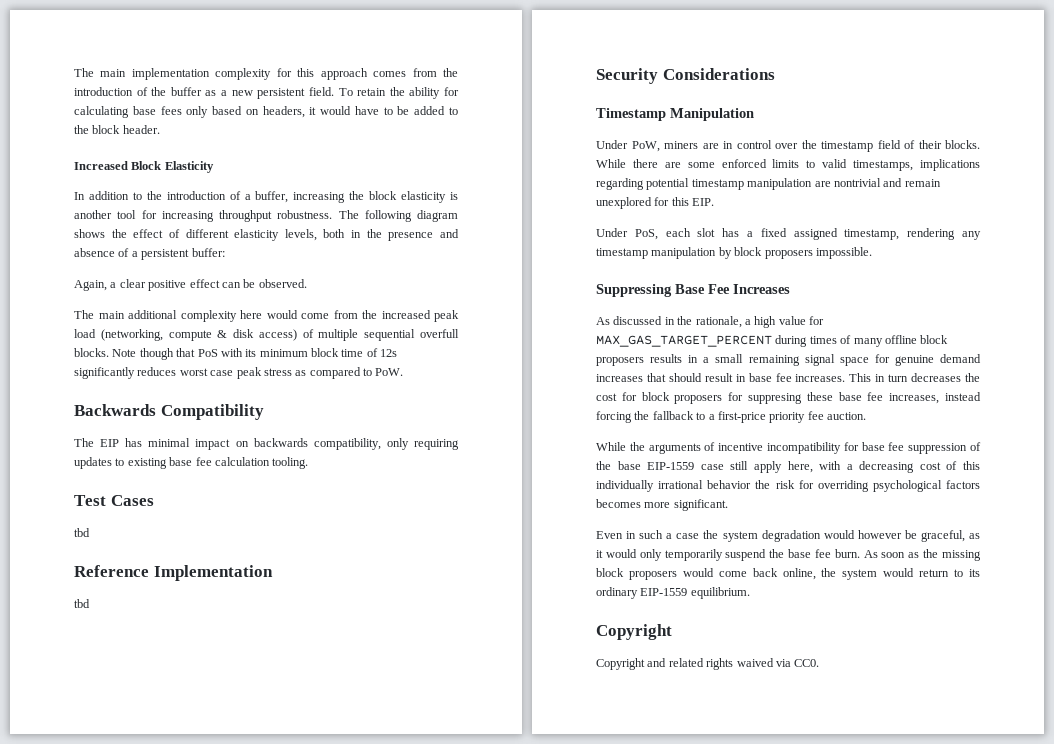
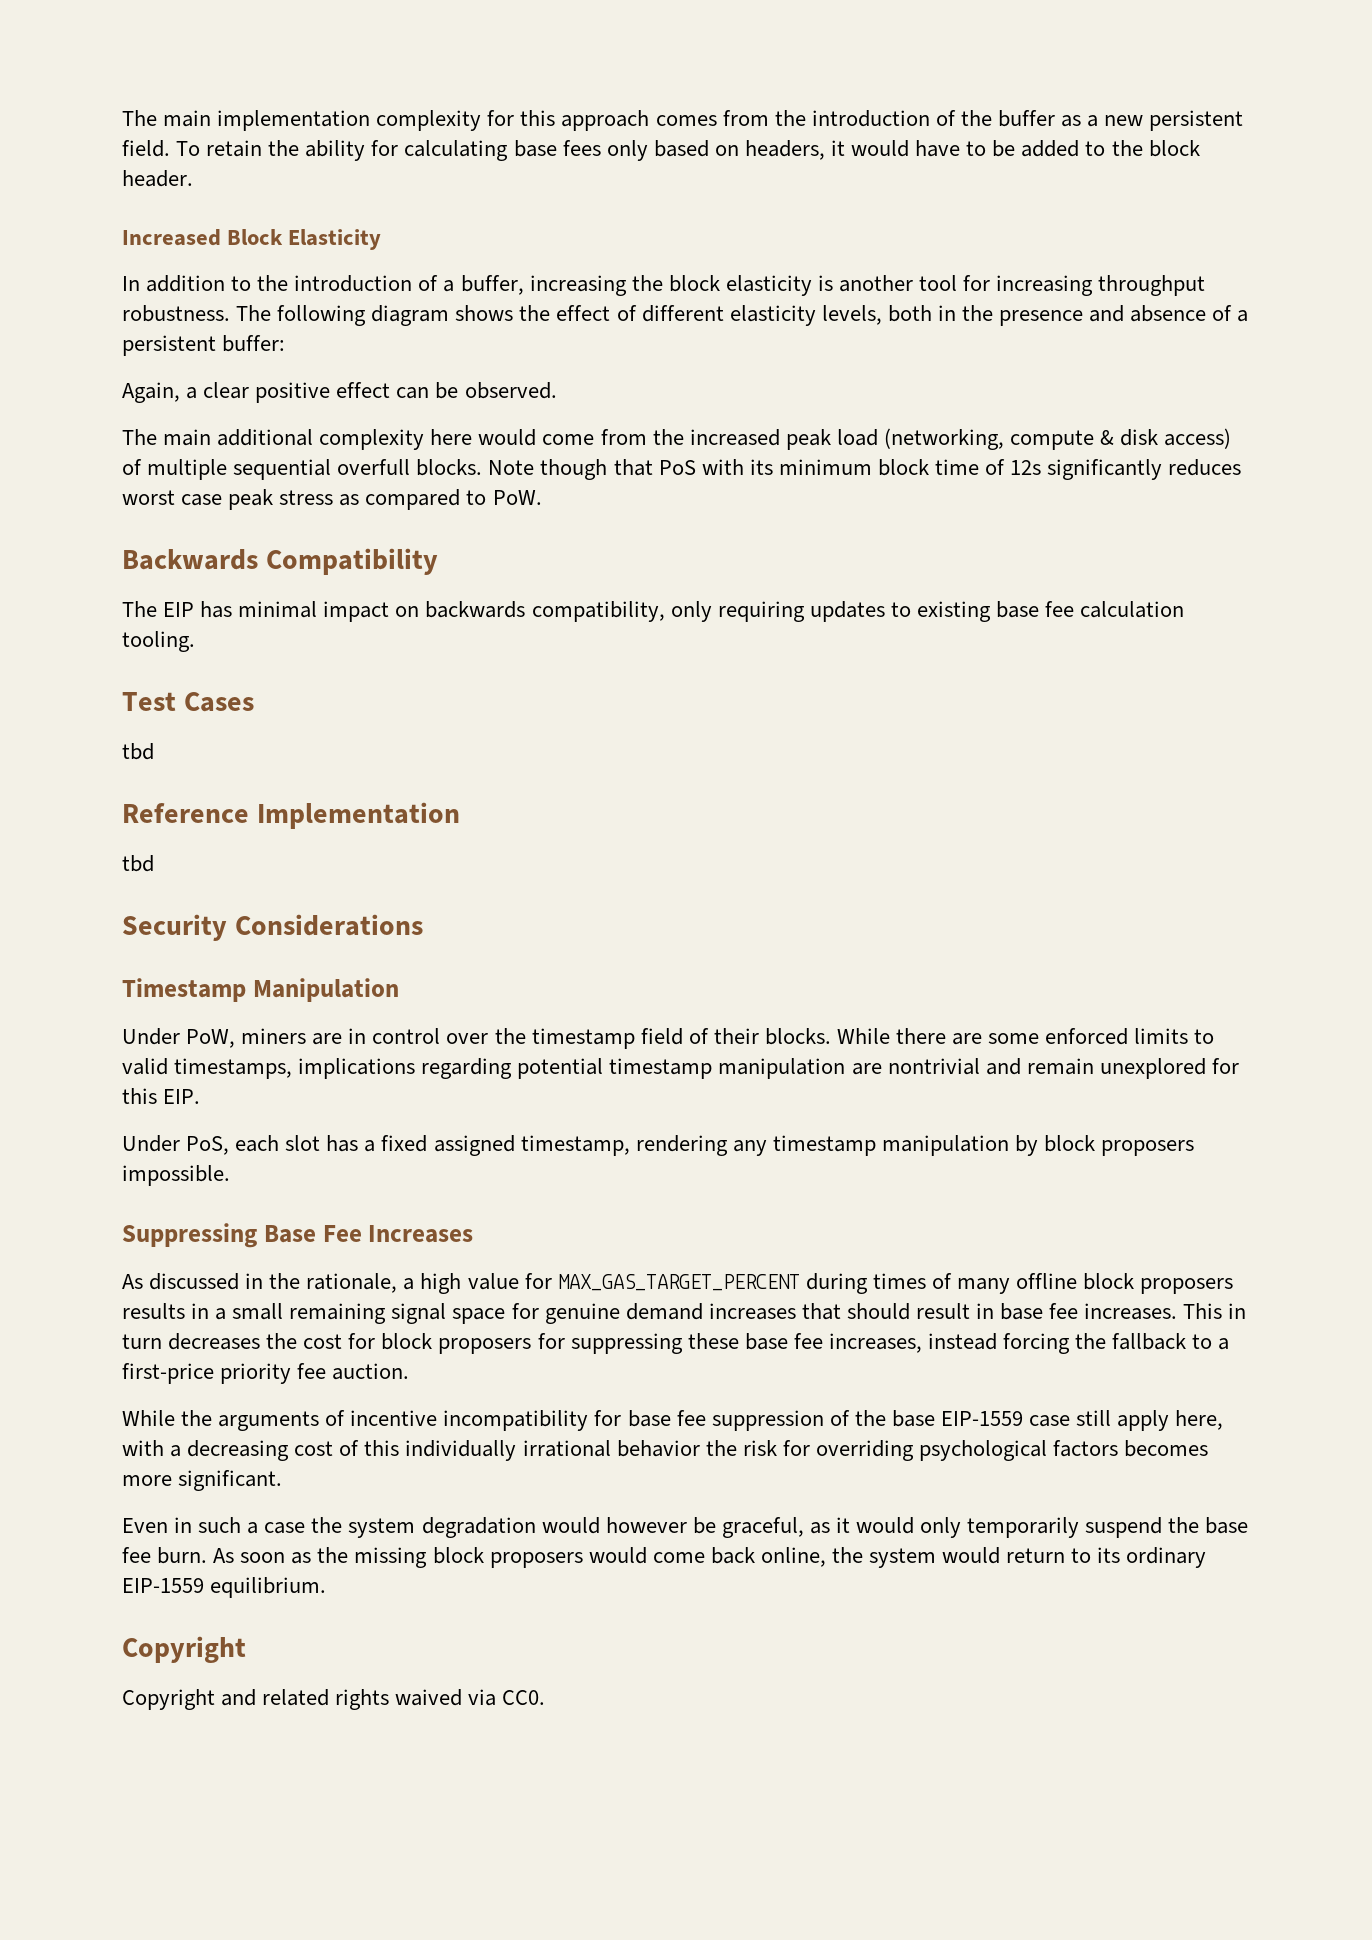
- This in turn decreases the cost for block proposers for suppresing these base fee increases, instead forcing the fallback to a first-price priority fee auction.
+ This in turn decreases the cost for block proposers for suppressing these base fee increases, instead forcing the fallback to a first-price priority fee auction.

